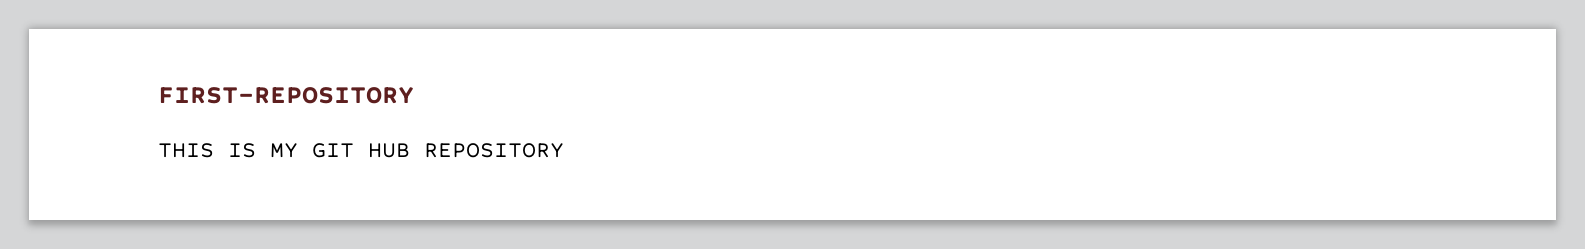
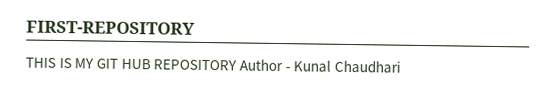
- THIS IS MY GIT HUB REPOSITORY
+ THIS IS MY GIT HUB REPOSITORY Author - Kunal Chaudhari

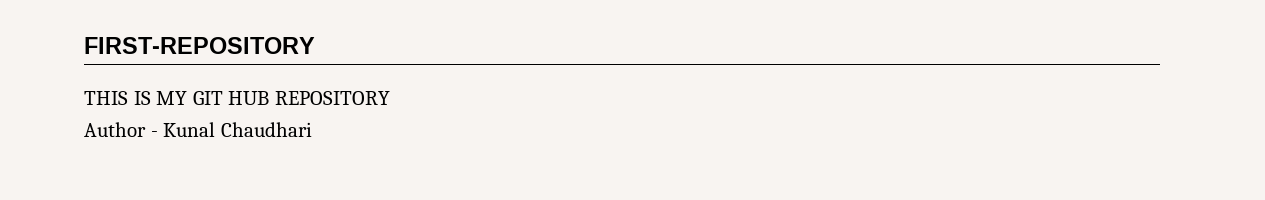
- THIS IS MY GIT HUB REPOSITORY Author - Kunal Chaudhari
+ THIS IS MY GIT HUB REPOSITORY
+ Author - Kunal Chaudhari

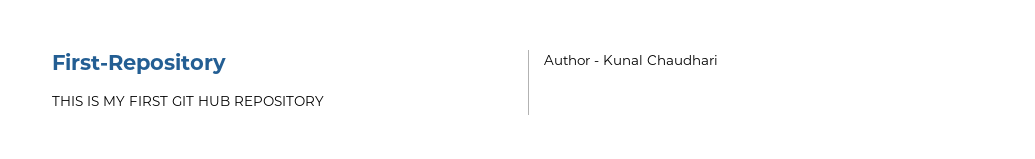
- FIRST-REPOSITORY
+ First-Repository
- THIS IS MY GIT HUB REPOSITORY
+ THIS IS MY FIRST GIT HUB REPOSITORY

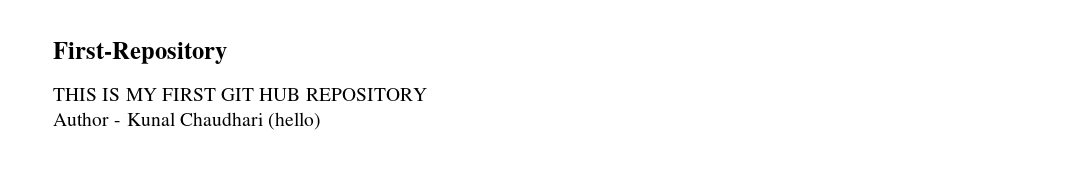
- Author - Kunal Chaudhari
+ Author - Kunal Chaudhari (hello)

